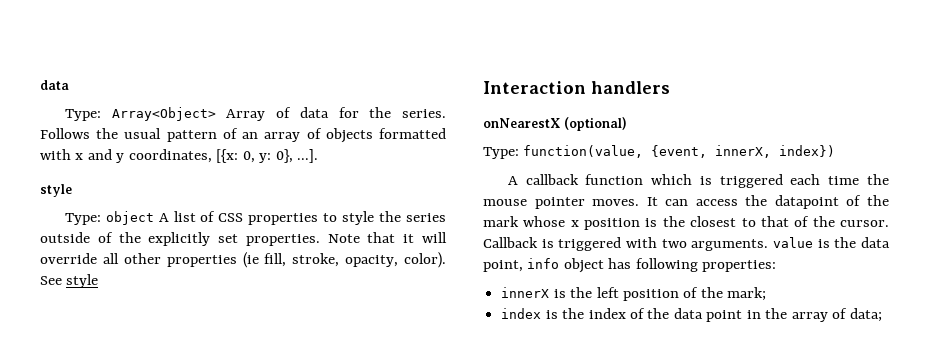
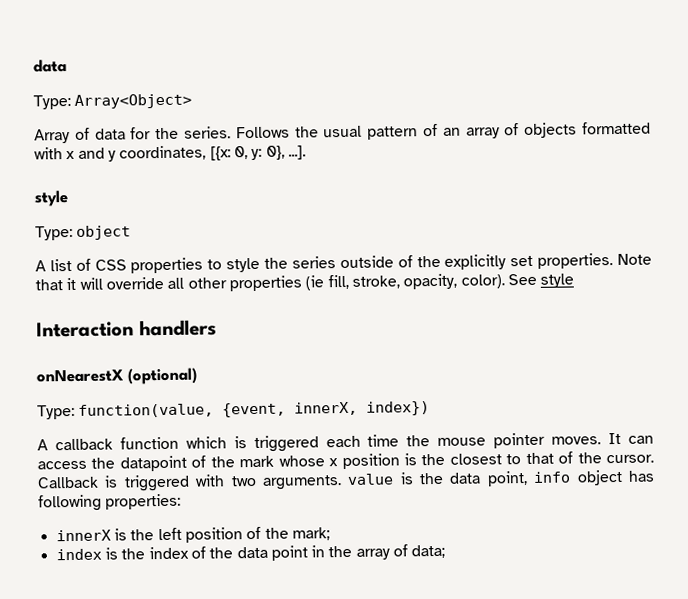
- Type: Array<Object> Array of data for the series.
+ Type: Array<Object>
+ Array of data for the series.
- Type: object A list of CSS properties to style the series outside of the explicitly set properties.
+ Type: object
+ A list of CSS properties to style the series outside of the explicitly set properties.

